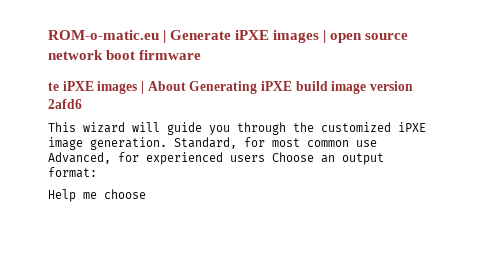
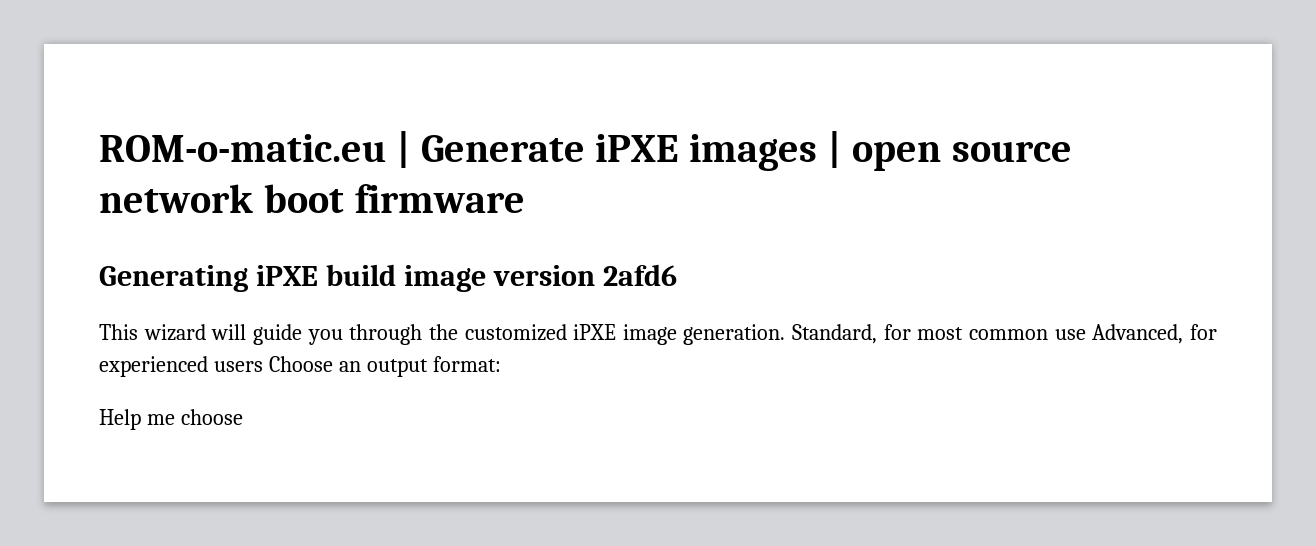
- te iPXE images | About Generating iPXE build image version 2afd6
+ Generating iPXE build image version 2afd6

